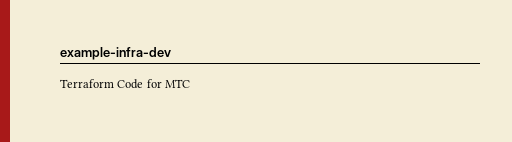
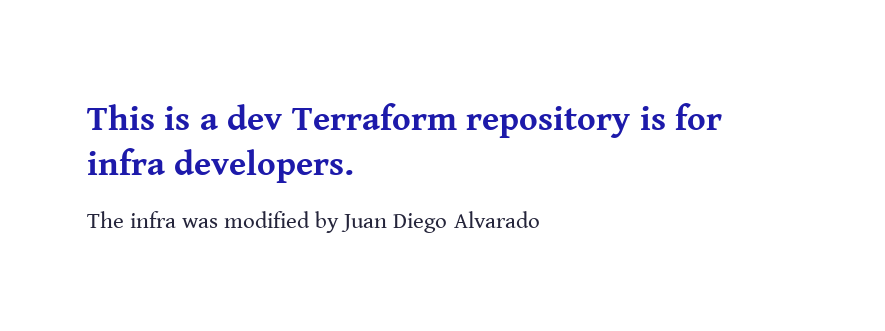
- example-infra-dev
- Terraform Code for MTC
+ This is a dev Terraform repository is for infra developers.
+ The infra was modified by Juan Diego Alvarado

